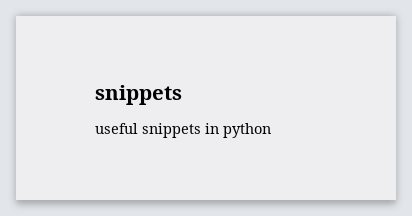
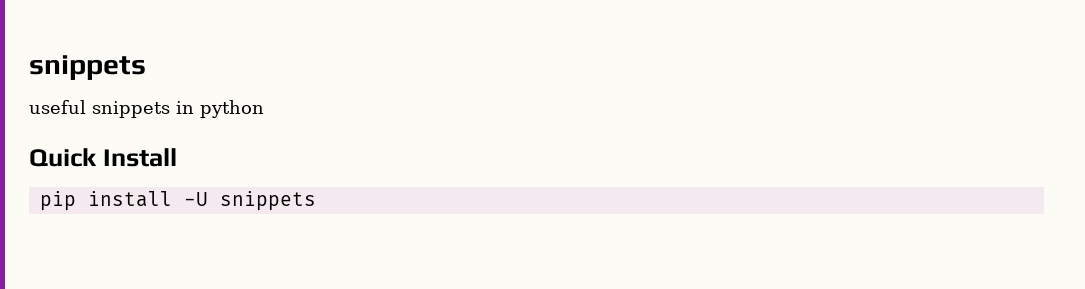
+ Quick Install
+ pip install -U snippets

